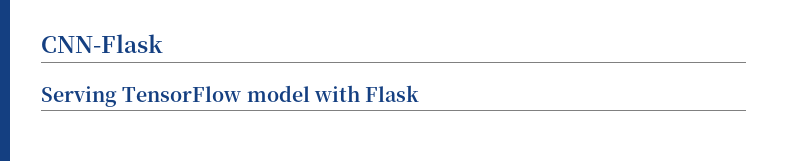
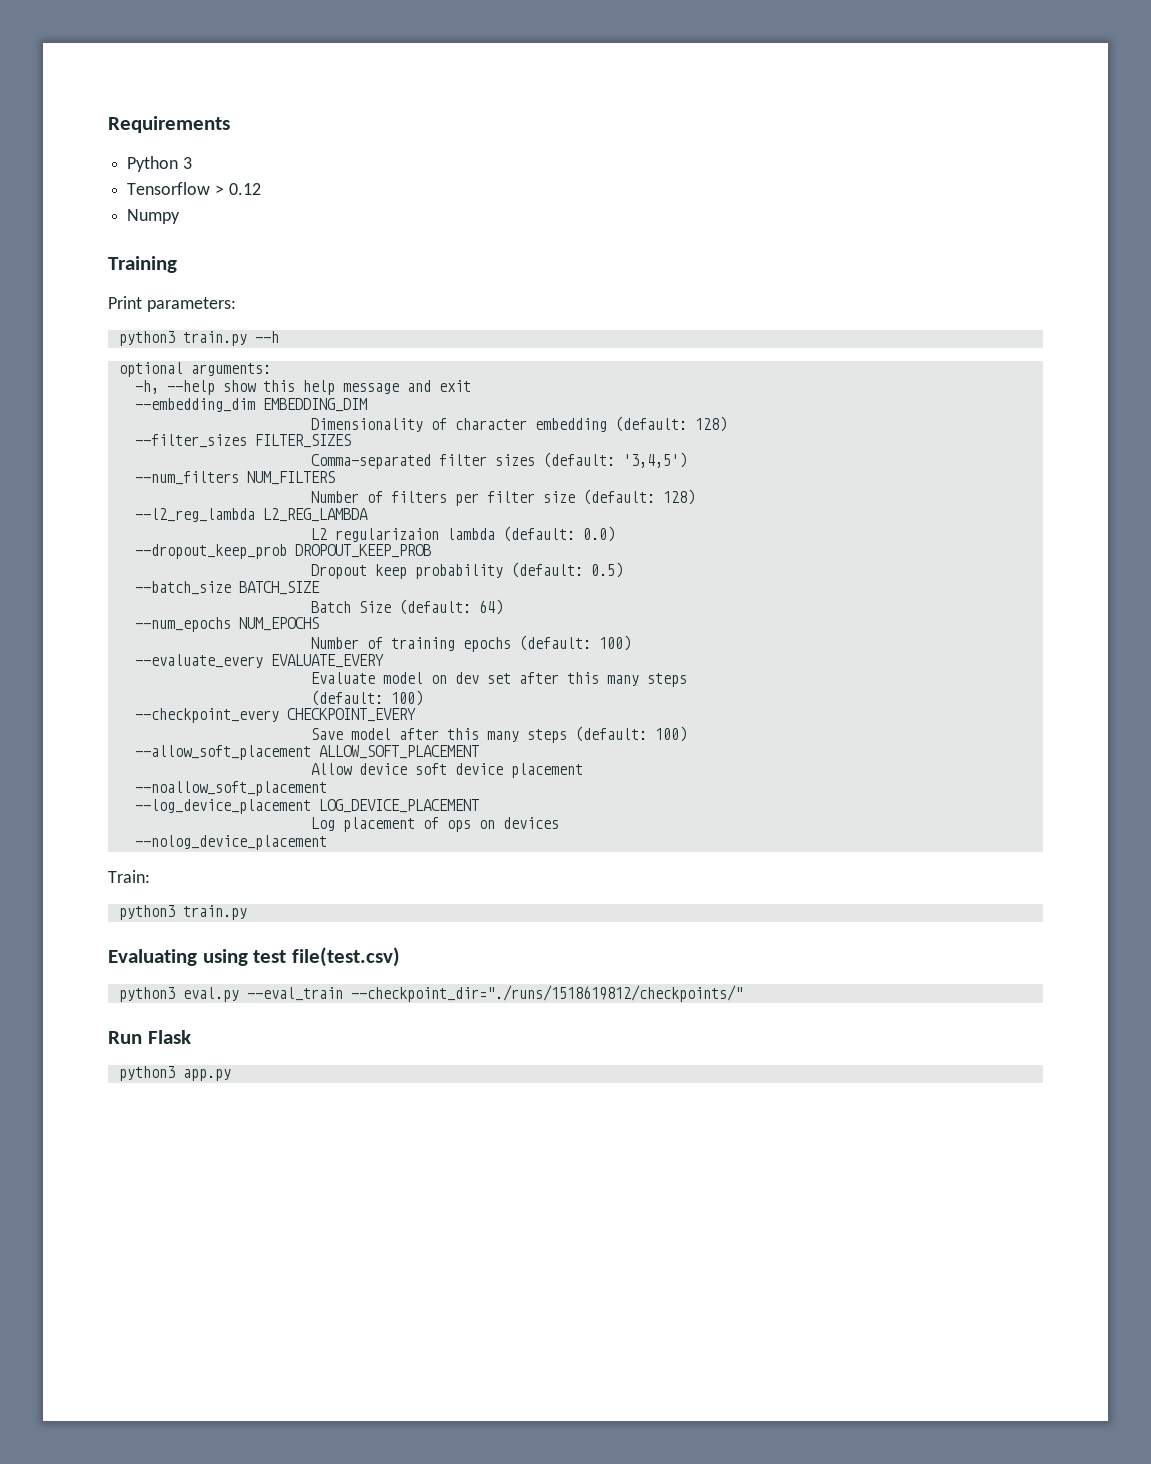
- CNN-Flask
- Serving TensorFlow model with Flask
+ Requirements
+ Python 3
+ Tensorflow > 0.12
+ Numpy
+ Training
+ Print parameters:
+ python3 train.py --h
+ optional arguments:
+ -h, --help show this help message and exit
+ --embedding_dim EMBEDDING_DIM
+ Dimensionality of character embedding (default: 128)
+ --filter_sizes FILTER_SIZES
+ Comma-separated filter sizes (default: '3,4,5')
+ --num_filters NUM_FILTERS
+ Number of filters per filter size (default: 128)
+ --l2_reg_lambda L2_REG_LAMBDA
+ L2 regularizaion lambda (default: 0.0)
+ --dropout_keep_prob DROPOUT_KEEP_PROB
+ Dropout keep probability (default: 0.5)
+ --batch_size BATCH_SIZE
+ Batch Size (default: 64)
+ --num_epochs NUM_EPOCHS
+ Number of training epochs (default: 100)
+ --evaluate_every EVALUATE_EVERY
+ Evaluate model on dev set after this many steps
+ (default: 100)
+ --checkpoint_every CHECKPOINT_EVERY
+ Save model after this many steps (default: 100)
+ --allow_soft_placement ALLOW_SOFT_PLACEMENT
+ Allow device soft device placement
+ --noallow_soft_placement
+ --log_device_placement LOG_DEVICE_PLACEMENT
+ Log placement of ops on devices
+ --nolog_device_placement
+ Train:
+ python3 train.py
+ Evaluating using test file(test.csv)
+ python3 eval.py --eval_train --checkpoint_dir="./runs/1518619812/checkpoints/"
+ Run Flask
+ python3 app.py

